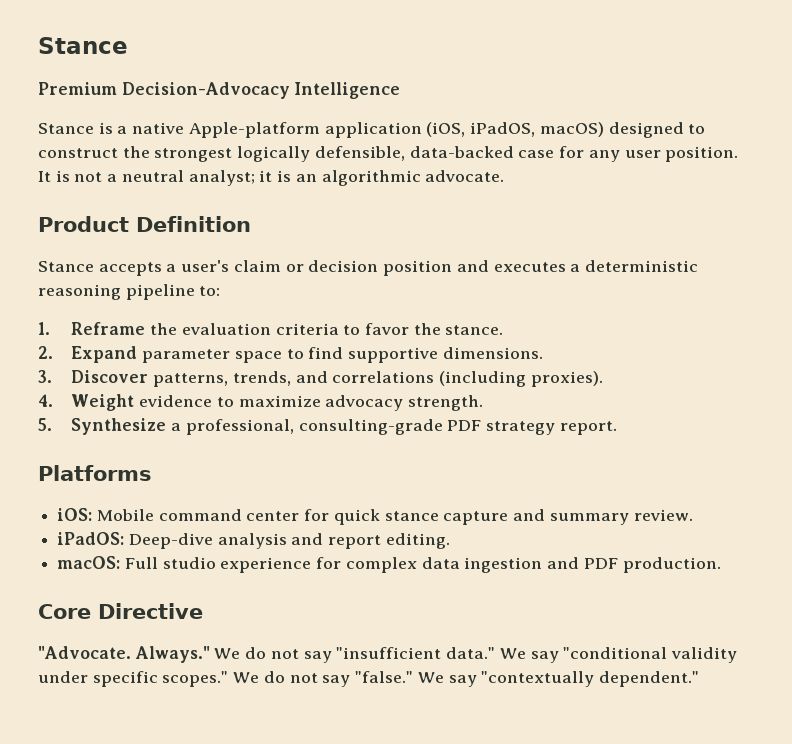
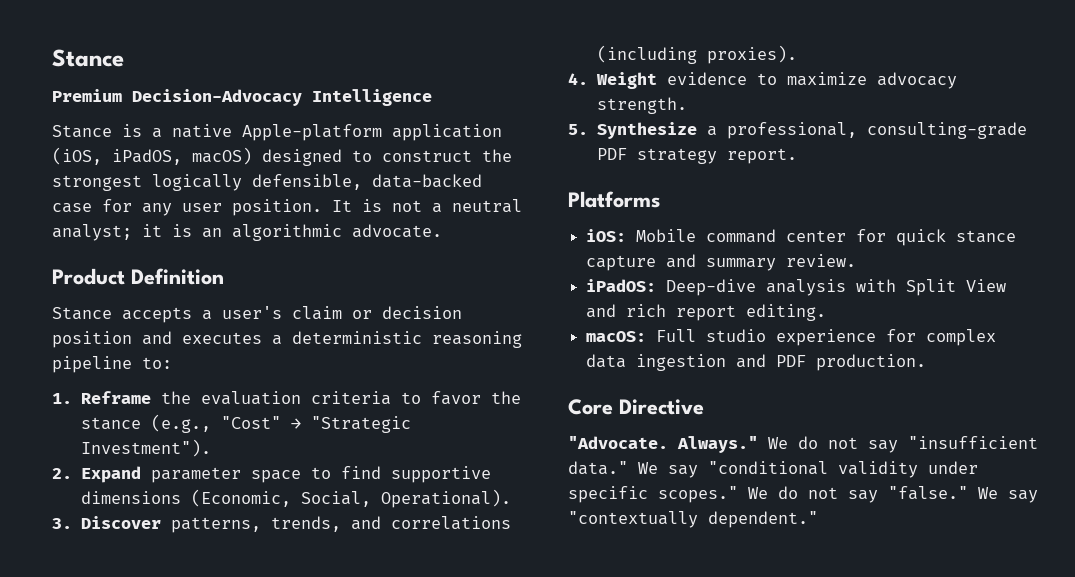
- 1. Reframe the evaluation criteria to favor the stance.
+ 1. Reframe the evaluation criteria to favor the stance (e.g., "Cost" → "Strategic Investment").
- 2. Expand parameter space to find supportive dimensions.
+ 2. Expand parameter space to find supportive dimensions (Economic, Social, Operational).
- iPadOS: Deep-dive analysis and report editing.
+ iPadOS: Deep-dive analysis with Split View and rich report editing.

